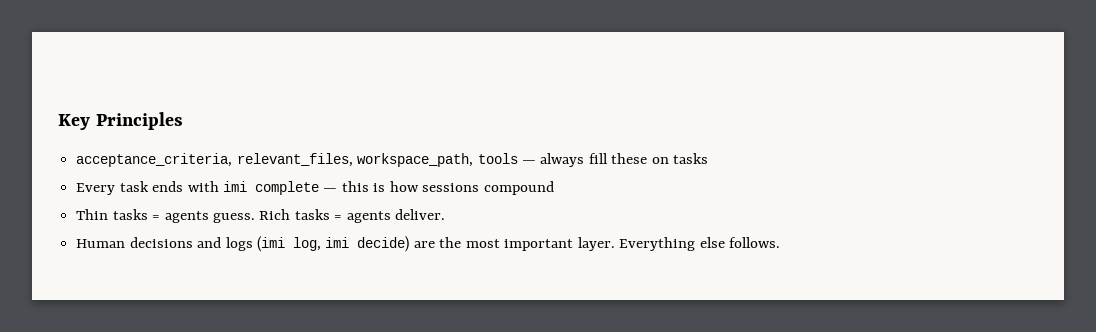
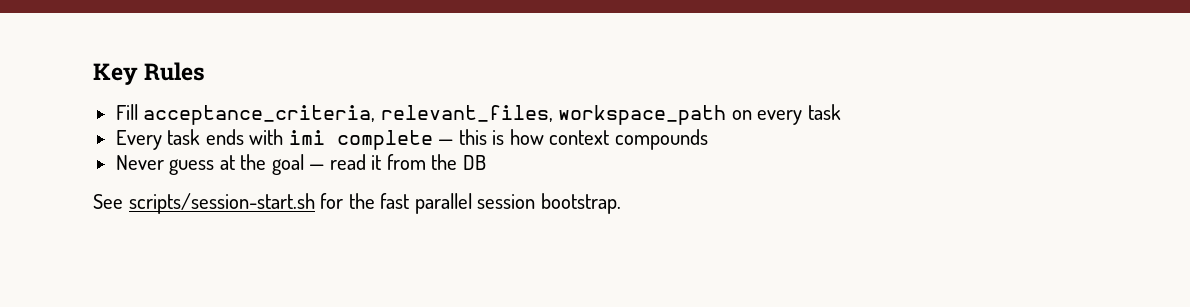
- Key Principles
- acceptance_criteria, relevant_files, workspace_path, tools — always fill these on tasks
+ Key Rules
+ Fill acceptance_criteria, relevant_files, workspace_path on every task
- Every task ends with imi complete — this is how sessions compound
- Thin tasks = agents guess. Rich tasks = agents deliver.
- Human decisions and logs (imi log, imi decide) are the most important layer. Everything else follows.
+ Every task ends with imi complete — this is how context compounds
+ Never guess at the goal — read it from the DB
+ See scripts/session-start.sh for the fast parallel session bootstrap.

